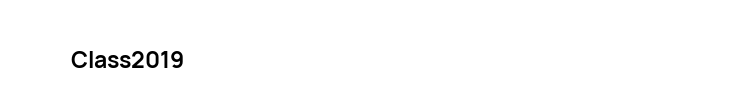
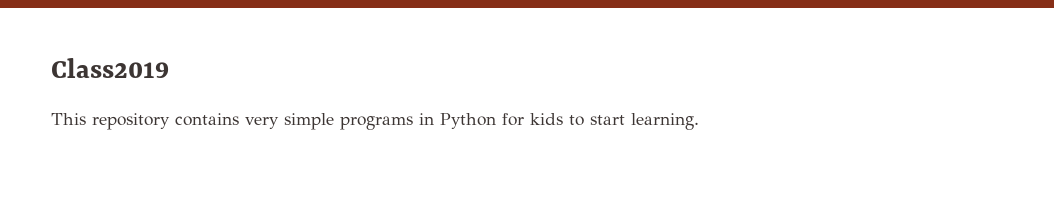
+ This repository contains very simple programs in Python for kids to start learning.

